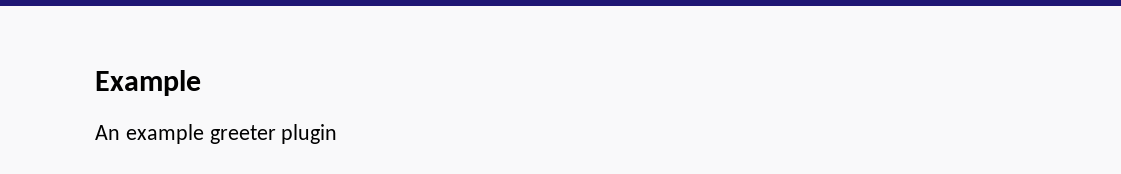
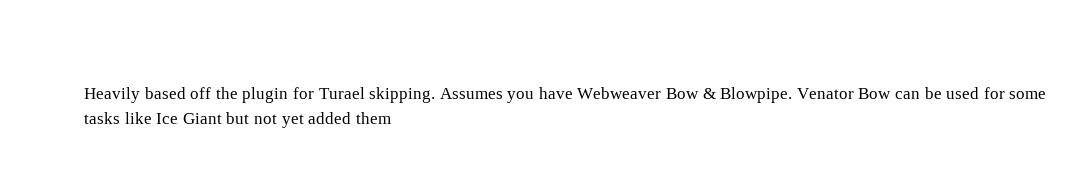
- Example
- An example greeter plugin
+ Heavily based off the plugin for Turael skipping. Assumes you have Webweaver Bow & Blowpipe. Venator Bow can be used for some tasks like Ice Giant but not yet added them

